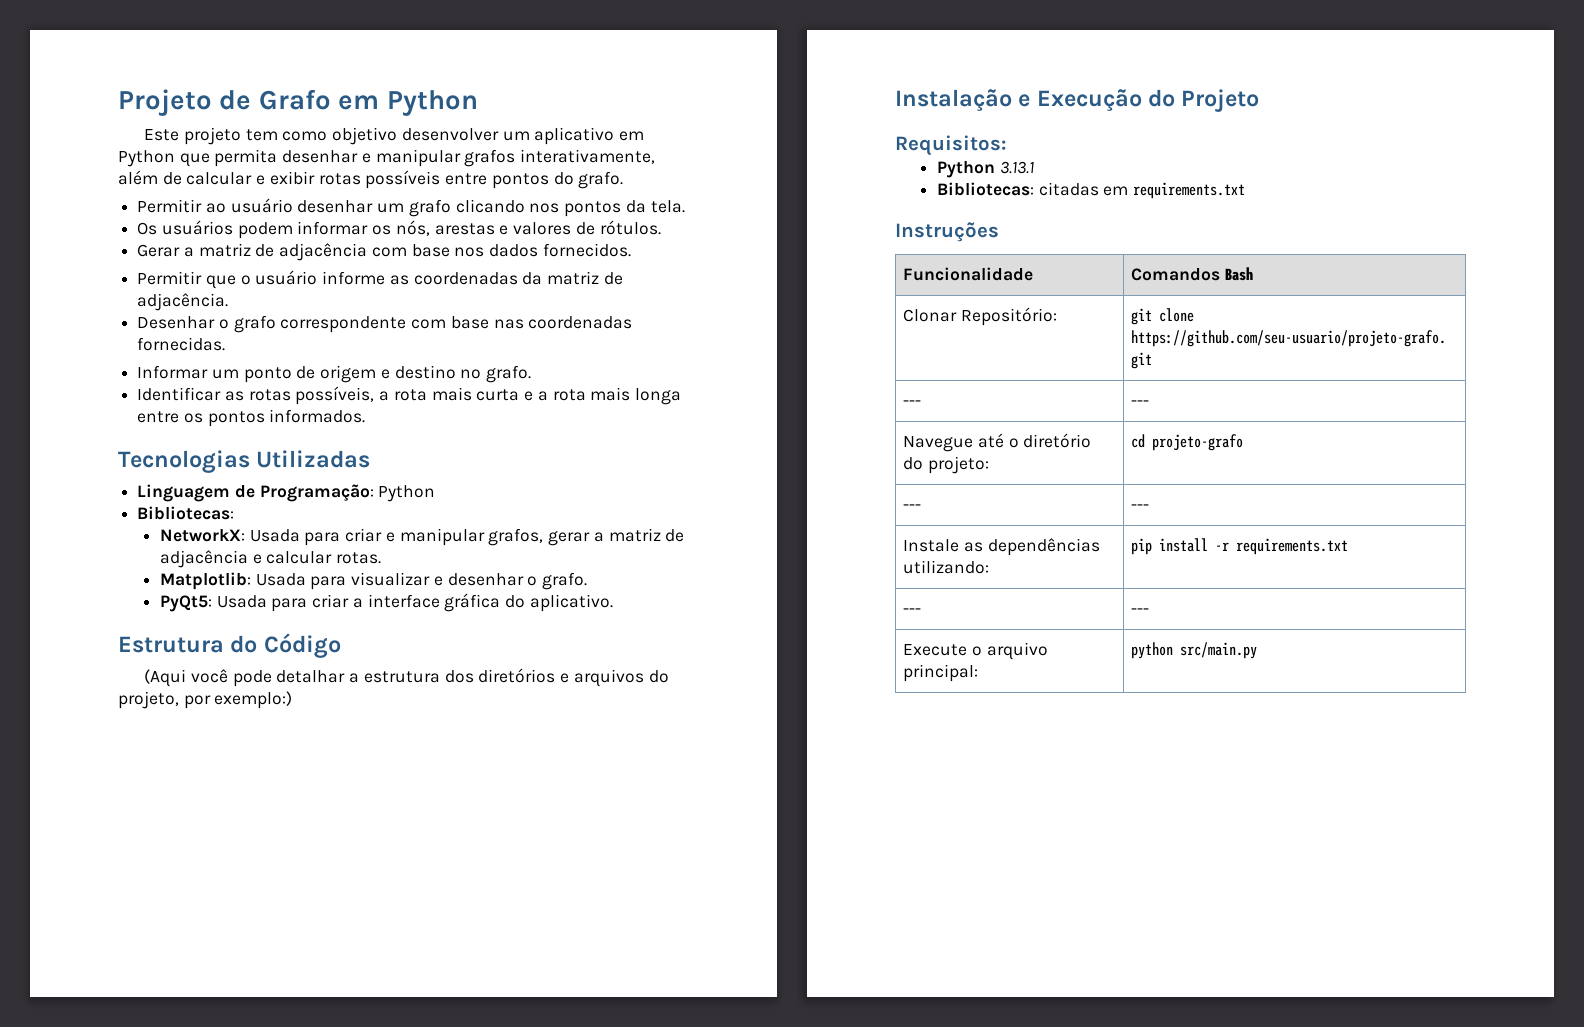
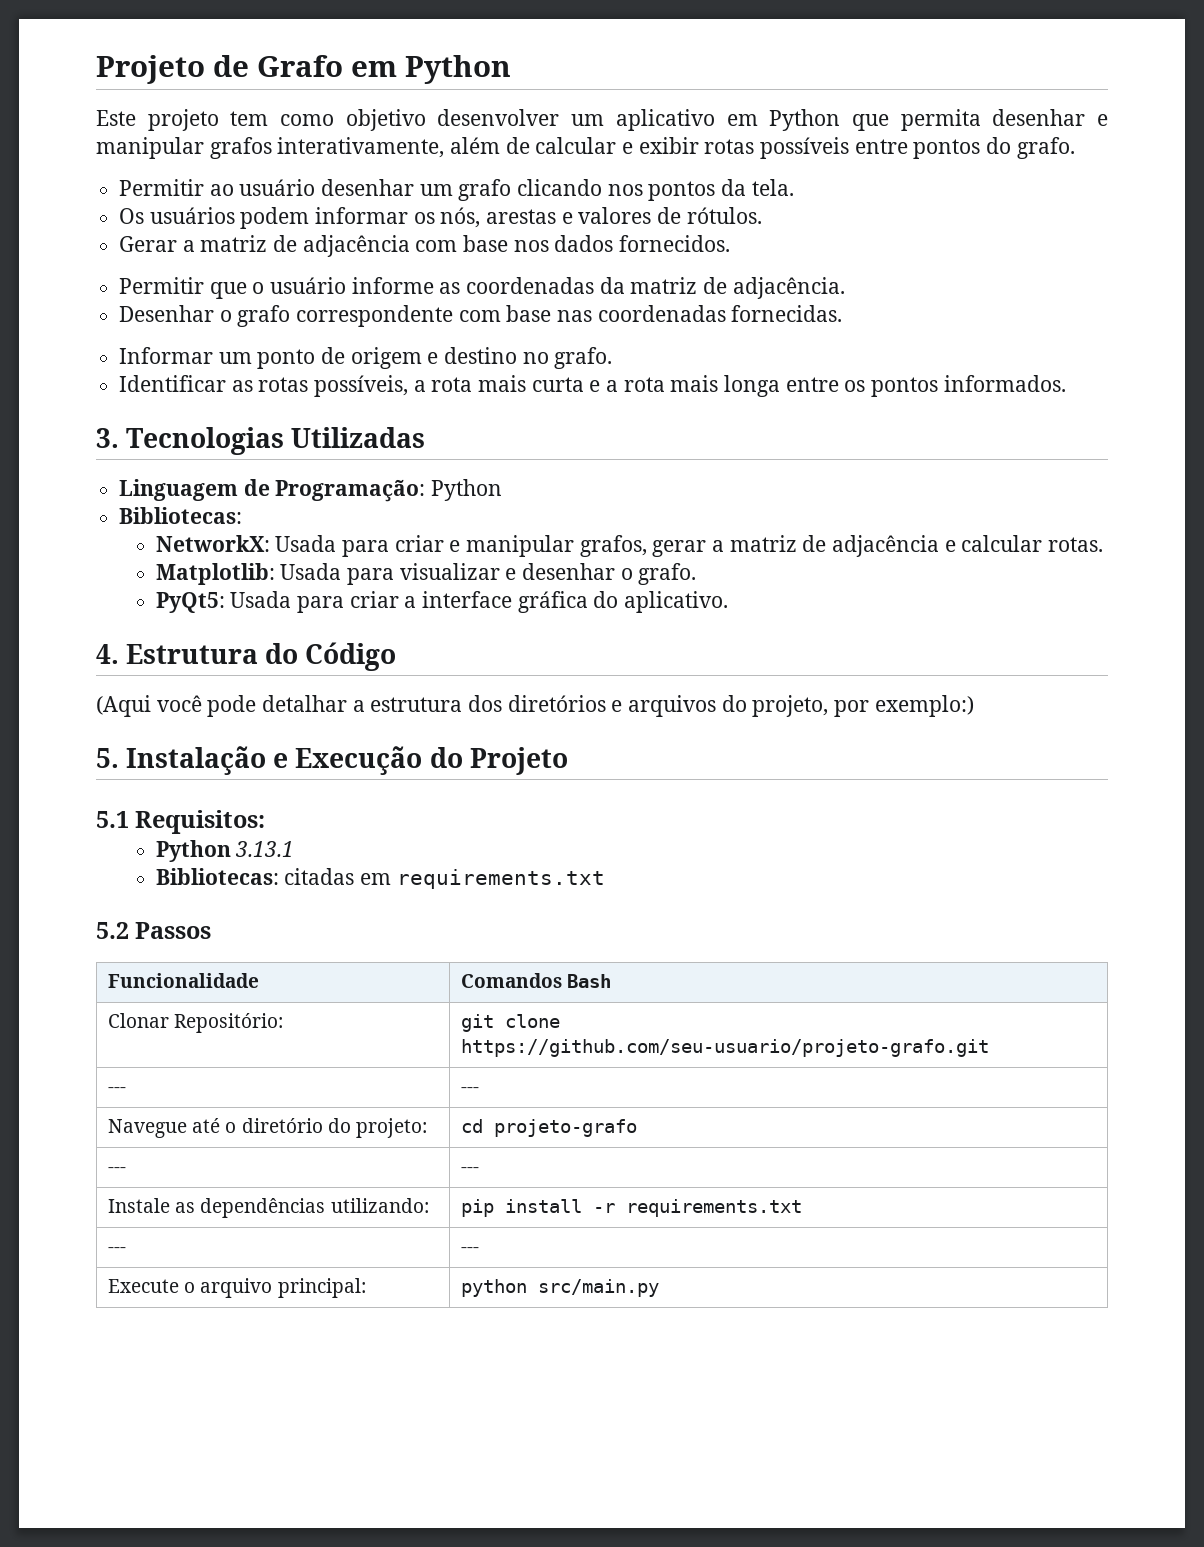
- Tecnologias Utilizadas
+ 3. Tecnologias Utilizadas
- Estrutura do Código
+ 4. Estrutura do Código
- Instalação e Execução do Projeto
+ 5. Instalação e Execução do Projeto
- Requisitos:
+ 5.1 Requisitos:
- Instruções
+ 5.2 Passos

